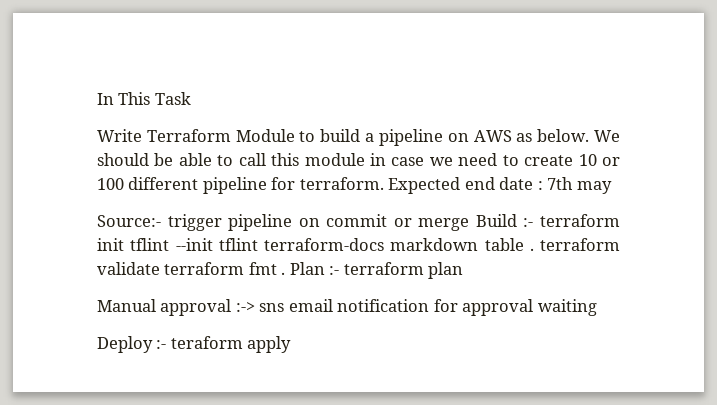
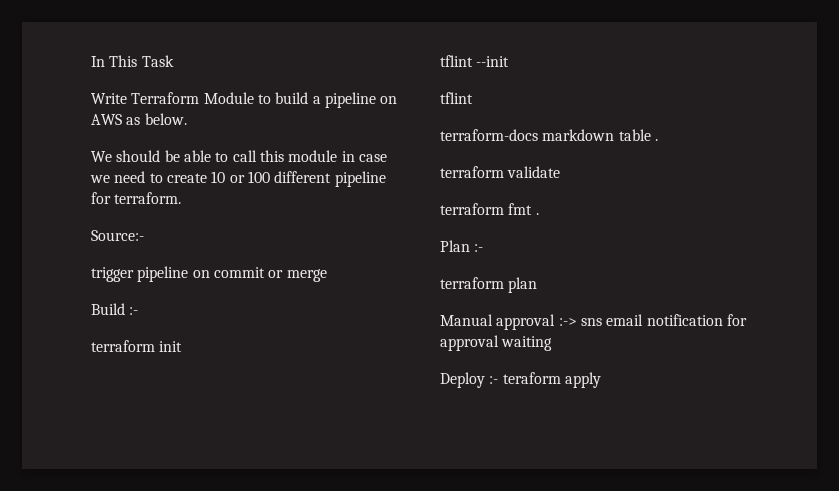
- Write Terraform Module to build a pipeline on AWS as below. We should be able to call this module in case we need to create 10 or 100 different pipeline for terraform. Expected end date : 7th may
+ Write Terraform Module to build a pipeline on AWS as below.
+ We should be able to call this module in case we need to create 10 or 100 different pipeline for terraform.
- Source:- trigger pipeline on commit or merge Build :- terraform init tflint --init tflint terraform-docs markdown table . terraform validate terraform fmt . Plan :- terraform plan
+ Source:-
+ trigger pipeline on commit or merge
+ Build :-
+ terraform init
+ tflint --init
+ tflint
+ terraform-docs markdown table .
+ terraform validate
+ terraform fmt .
+ Plan :-
+ terraform plan

